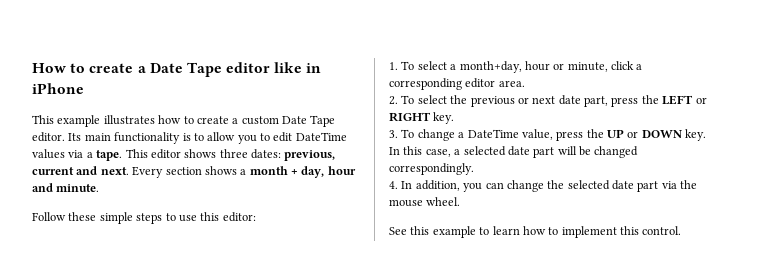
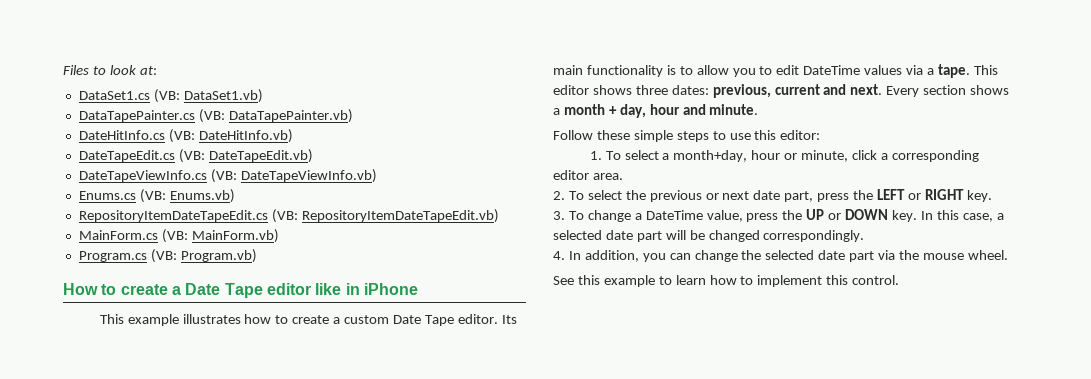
+ Files to look at:
+ DataSet1.cs (VB: DataSet1.vb)
+ DataTapePainter.cs (VB: DataTapePainter.vb)
+ DateHitInfo.cs (VB: DateHitInfo.vb)
+ DateTapeEdit.cs (VB: DateTapeEdit.vb)
+ DateTapeViewInfo.cs (VB: DateTapeViewInfo.vb)
+ Enums.cs (VB: Enums.vb)
+ RepositoryItemDateTapeEdit.cs (VB: RepositoryItemDateTapeEdit.vb)
+ MainForm.cs (VB: MainForm.vb)
+ Program.cs (VB: Program.vb)

